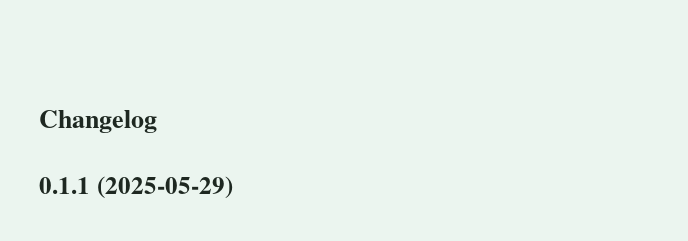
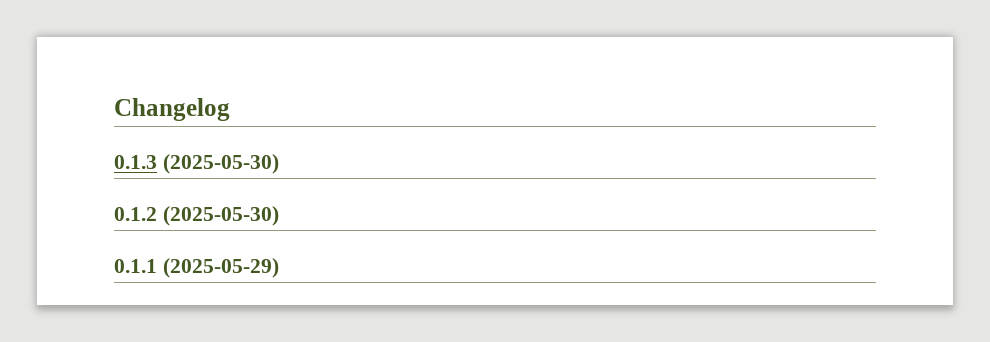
+ 0.1.3 (2025-05-30)
+ 0.1.2 (2025-05-30)

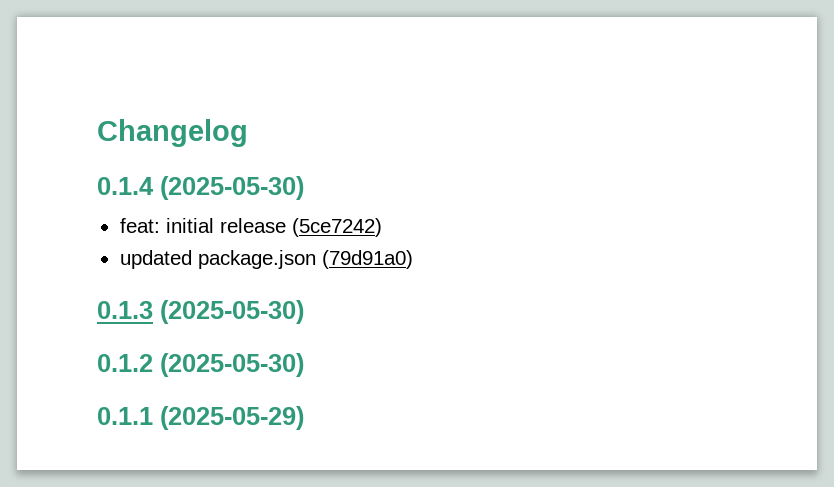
+ 0.1.4 (2025-05-30)
+ feat: initial release (5ce7242)
+ updated package.json (79d91a0)

